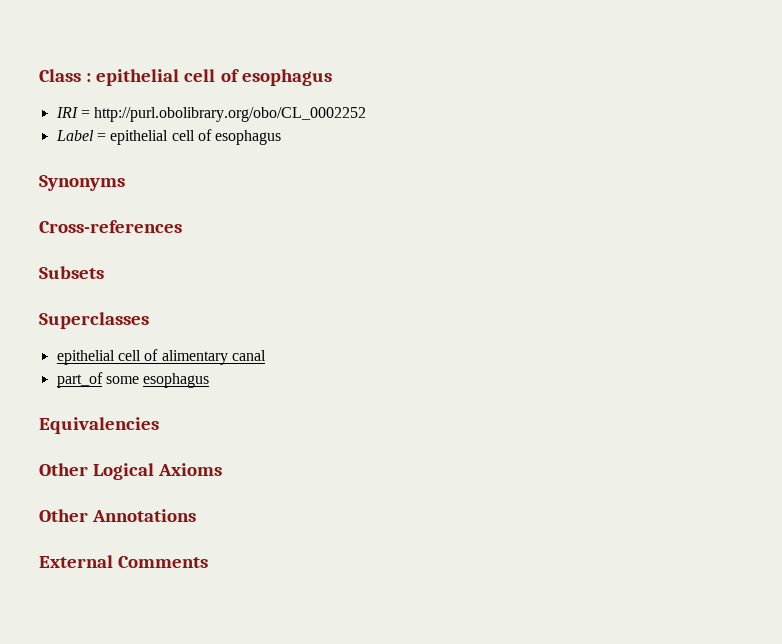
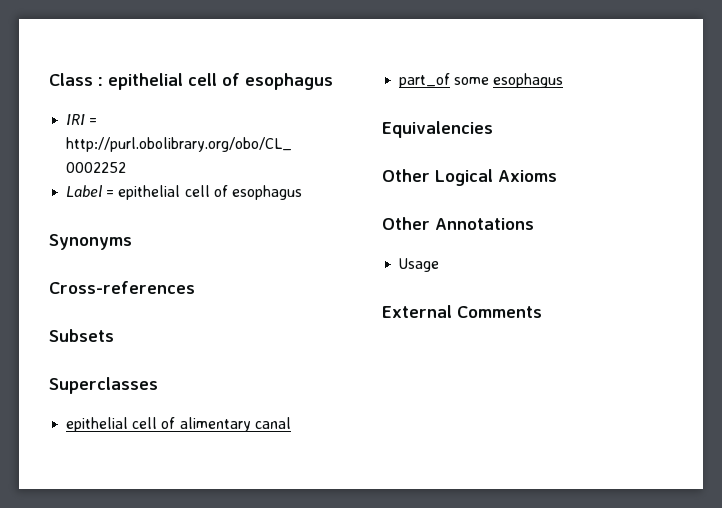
+ Usage

